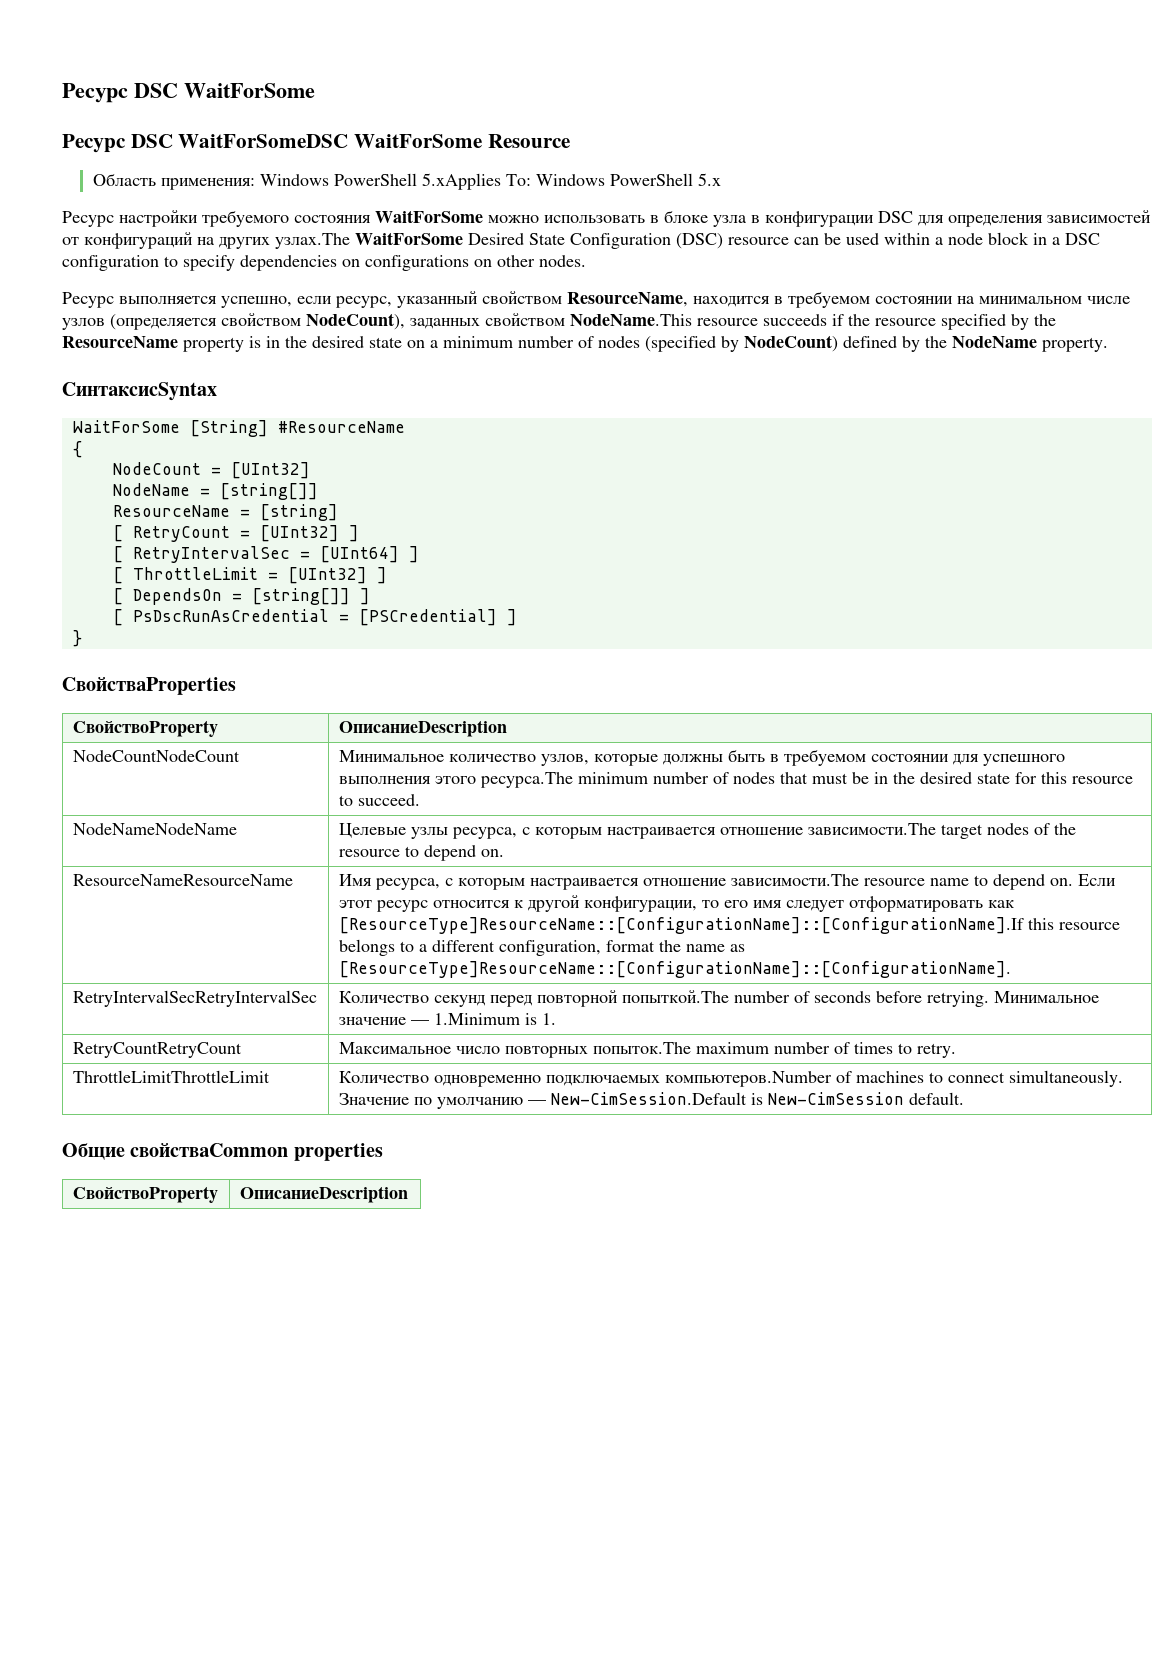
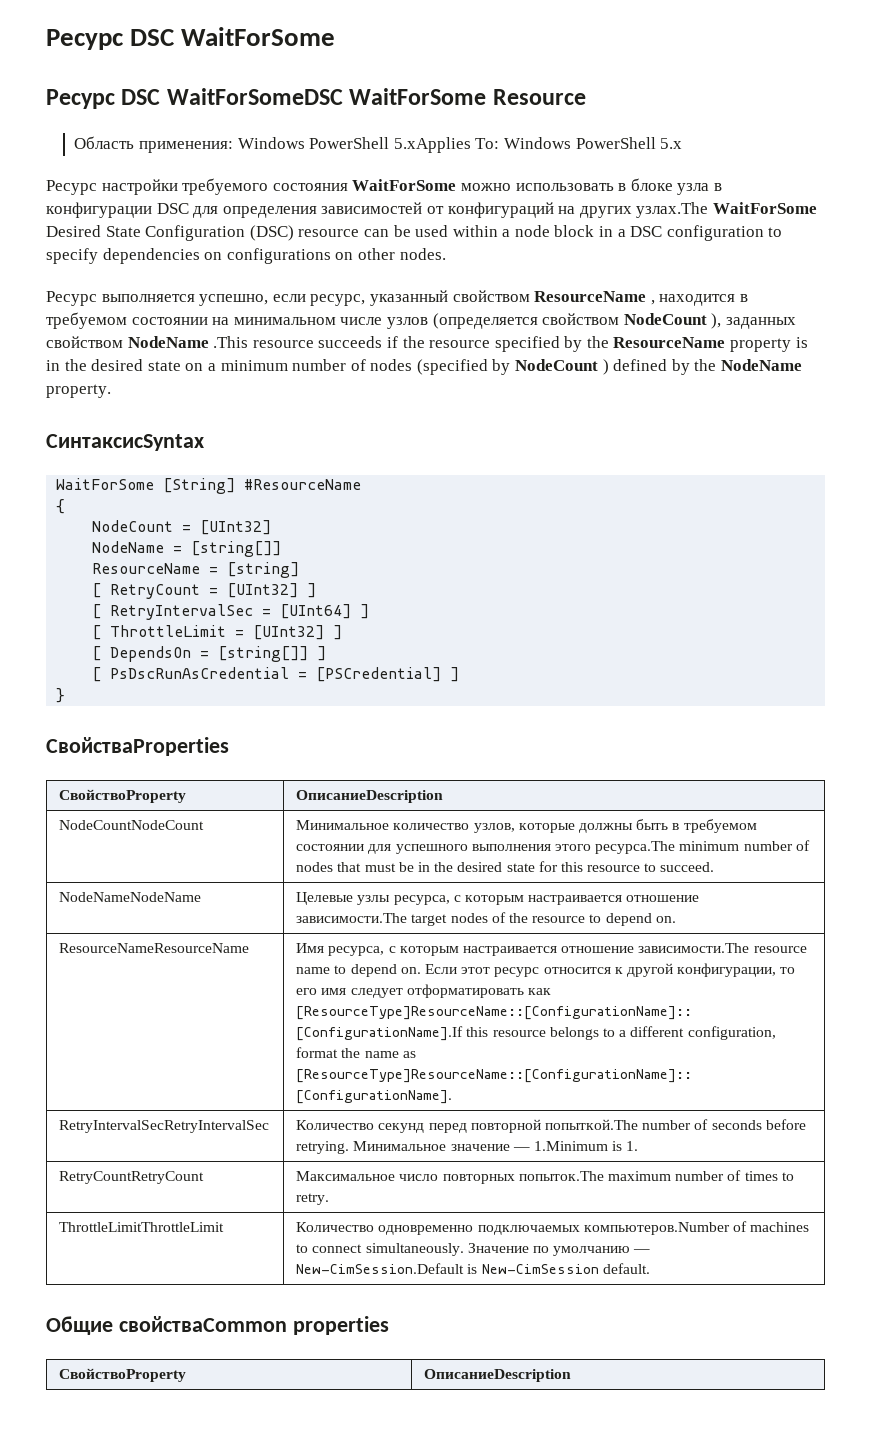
- Ресурс выполняется успешно, если ресурс, указанный свойством ResourceName, находится в требуемом состоянии на минимальном числе узлов (определяется свойством NodeCount), заданных свойством NodeName.This resource succeeds if the resource specified by the ResourceName property is in the desired state on a minimum number of nodes (specified by NodeCount) defined by the NodeName property.
+ Ресурс выполняется успешно, если ресурс, указанный свойством ResourceName , находится в требуемом состоянии на минимальном числе узлов (определяется свойством NodeCount ), заданных свойством NodeName .This resource succeeds if the resource specified by the ResourceName property is in the desired state on a minimum number of nodes (specified by NodeCount ) defined by the NodeName property.

